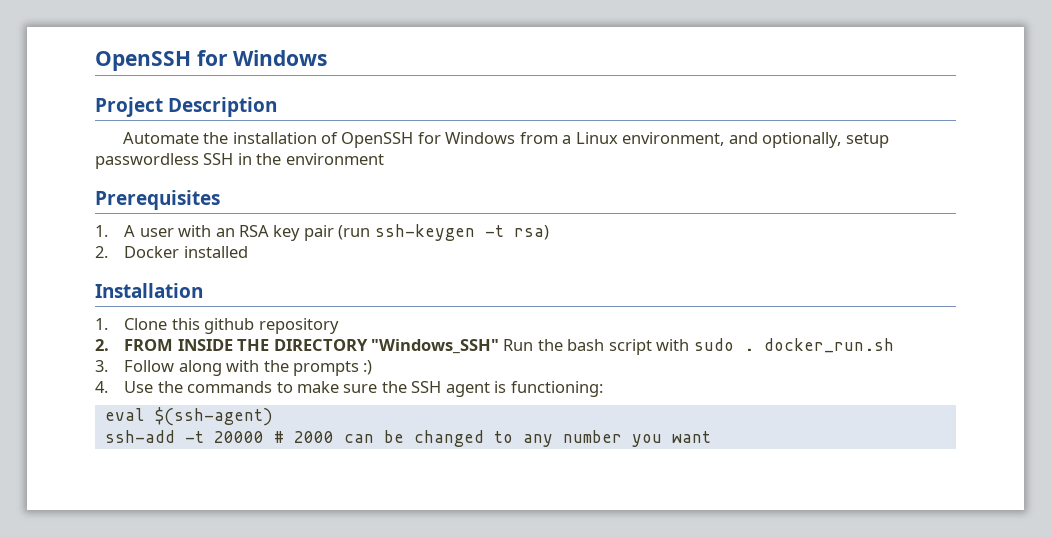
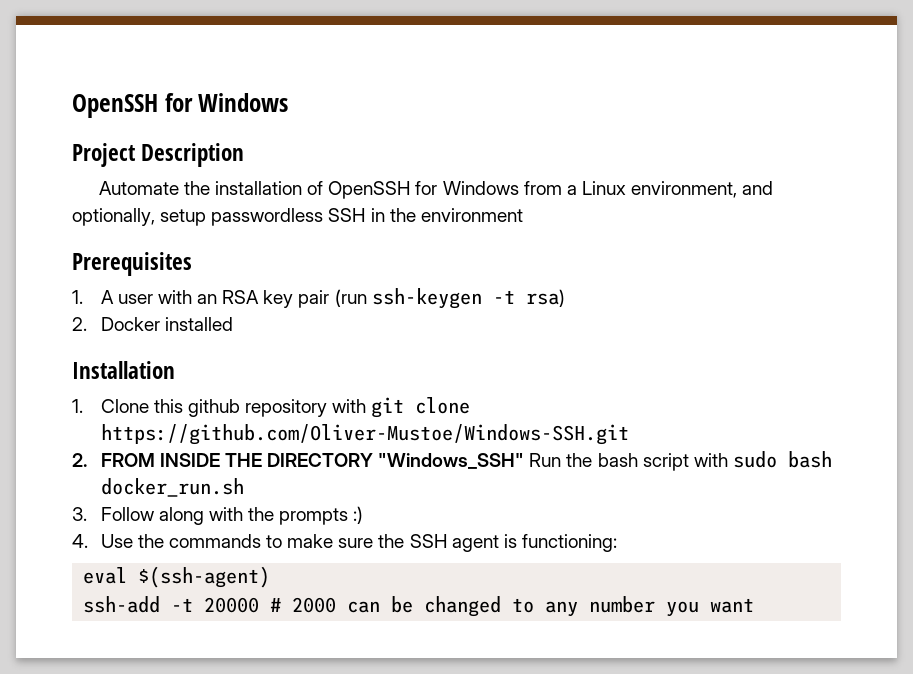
- 1. Clone this github repository
+ 1. Clone this github repository with git clone https://github.com/Oliver-Mustoe/Windows-SSH.git
- 2. FROM INSIDE THE DIRECTORY "Windows_SSH" Run the bash script with sudo . docker_run.sh
+ 2. FROM INSIDE THE DIRECTORY "Windows_SSH" Run the bash script with sudo bash docker_run.sh

